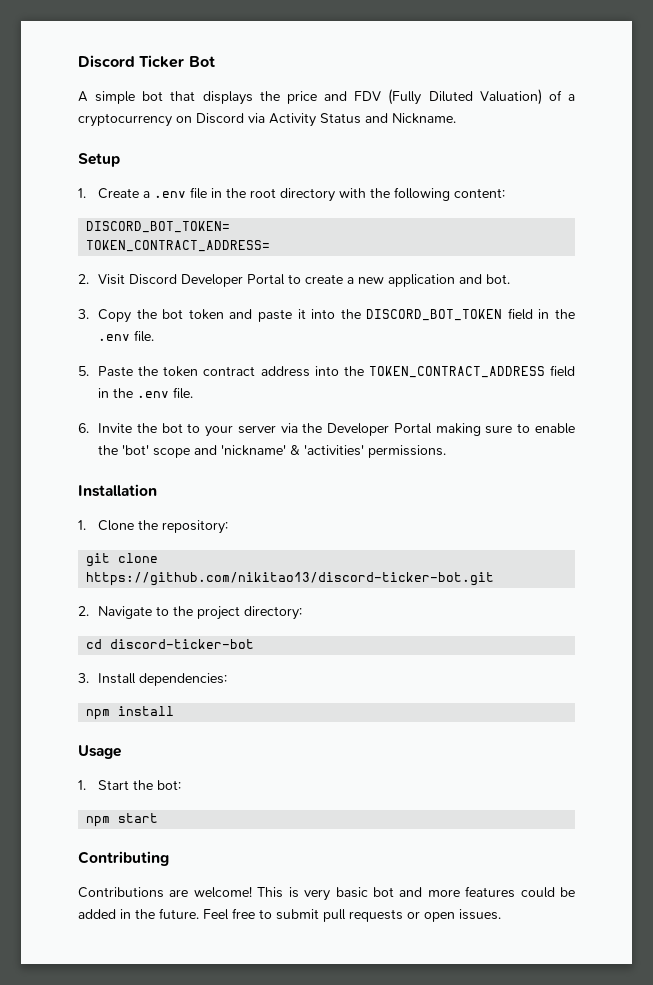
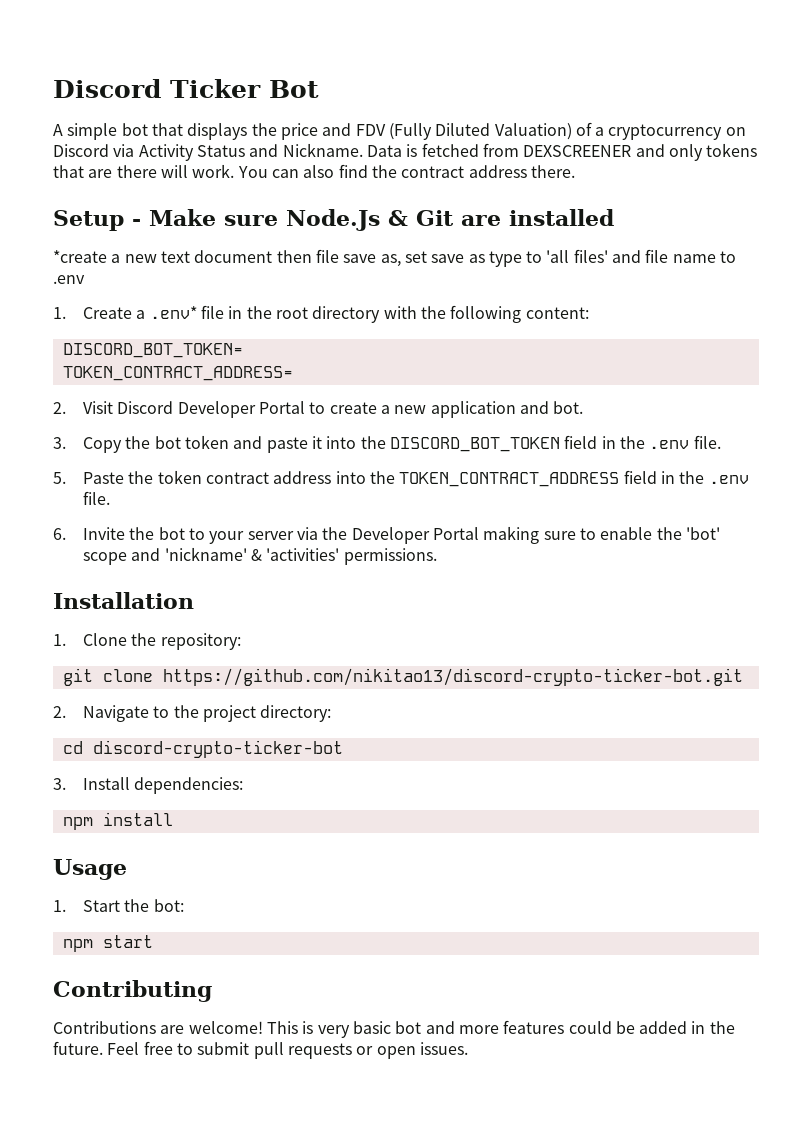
- A simple bot that displays the price and FDV (Fully Diluted Valuation) of a cryptocurrency on Discord via Activity Status and Nickname.
- Setup
+ A simple bot that displays the price and FDV (Fully Diluted Valuation) of a cryptocurrency on Discord via Activity Status and Nickname. Data is fetched from DEXSCREENER and only tokens that are there will work. You can also find the contract address there.
+ Setup - Make sure Node.Js & Git are installed
+ *create a new text document then file save as, set save as type to 'all files' and file name to .env
- 1. Create a .env file in the root directory with the following content:
+ 1. Create a .env* file in the root directory with the following content:
- git clone https://github.com/nikitao13/discord-ticker-bot.git
+ git clone https://github.com/nikitao13/discord-crypto-ticker-bot.git
- cd discord-ticker-bot
+ cd discord-crypto-ticker-bot

